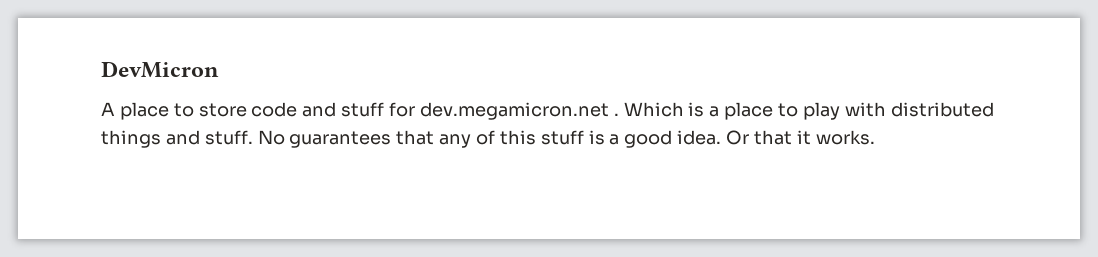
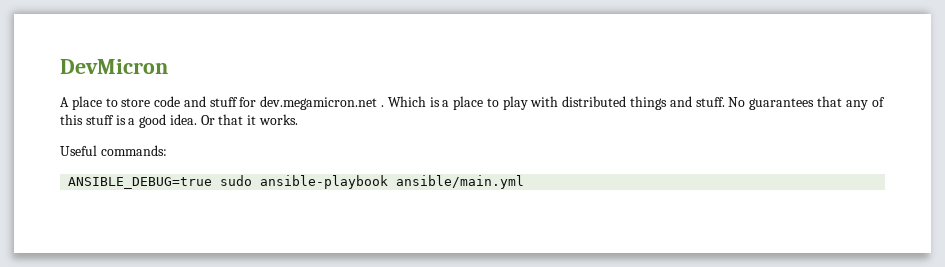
+ Useful commands:
+ ANSIBLE_DEBUG=true sudo ansible-playbook ansible/main.yml

